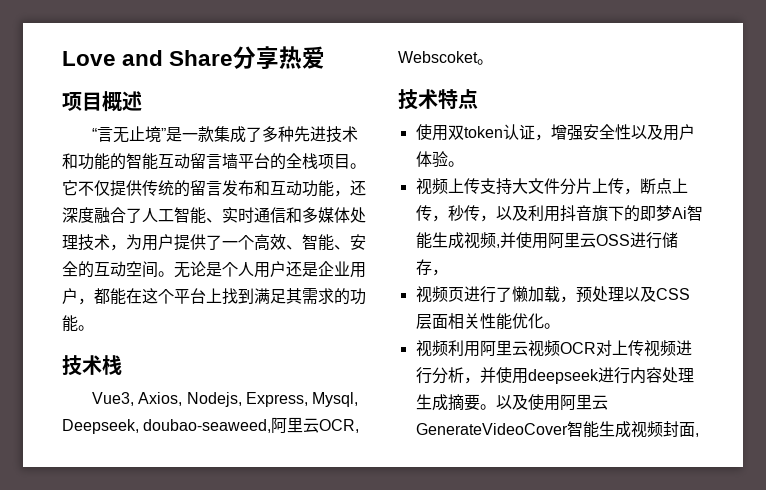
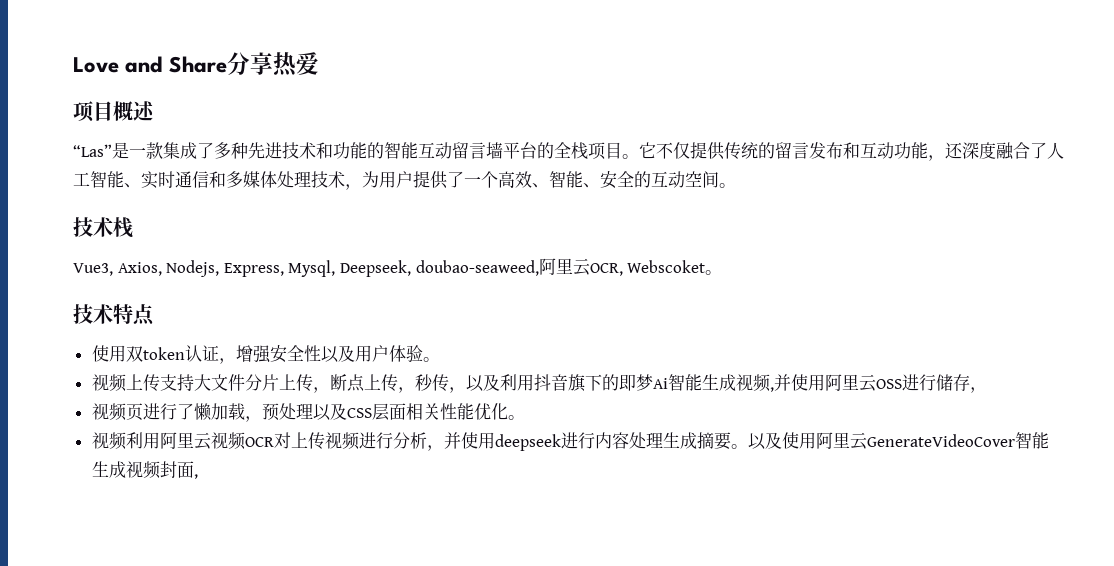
- “言无止境”是一款集成了多种先进技术和功能的智能互动留言墙平台的全栈项目。
+ “Las”是一款集成了多种先进技术和功能的智能互动留言墙平台的全栈项目。
- 无论是个人用户还是企业用户，都能在这个平台上找到满足其需求的功能。

